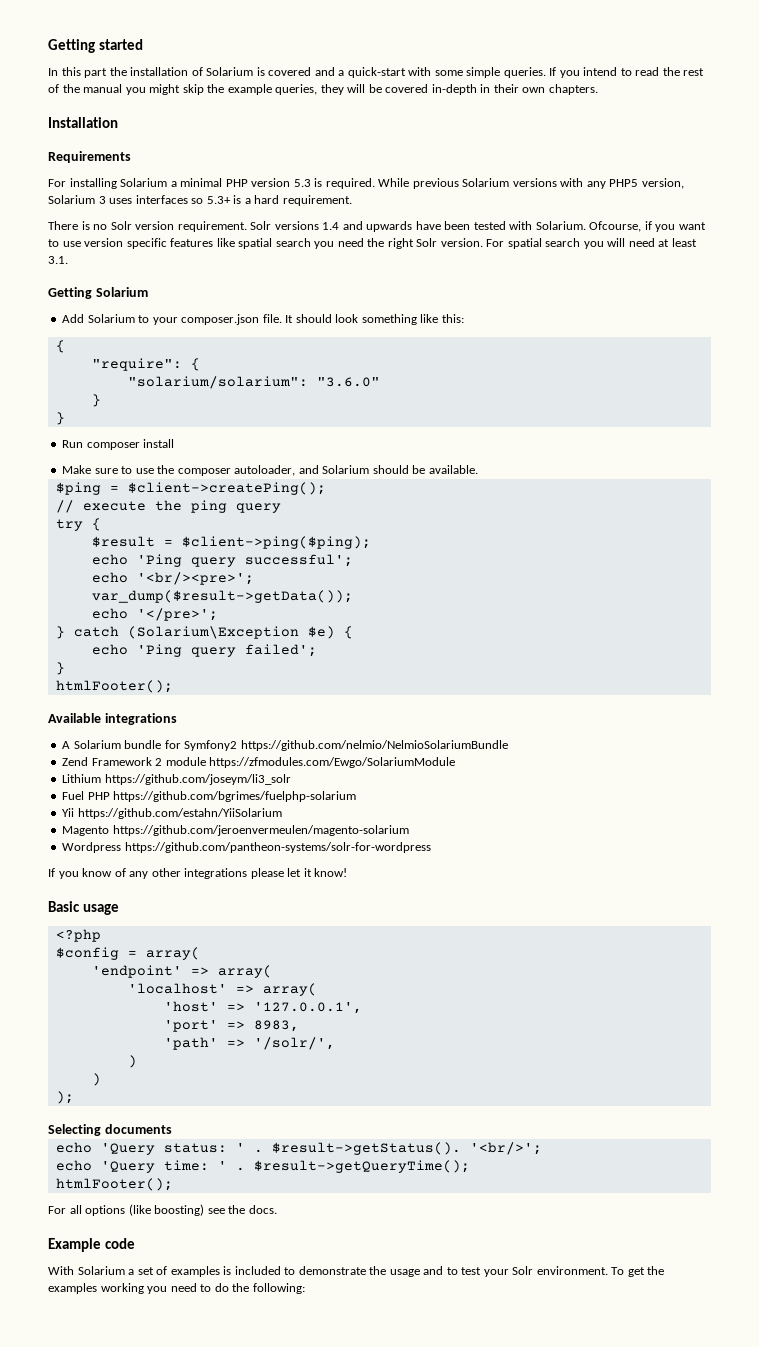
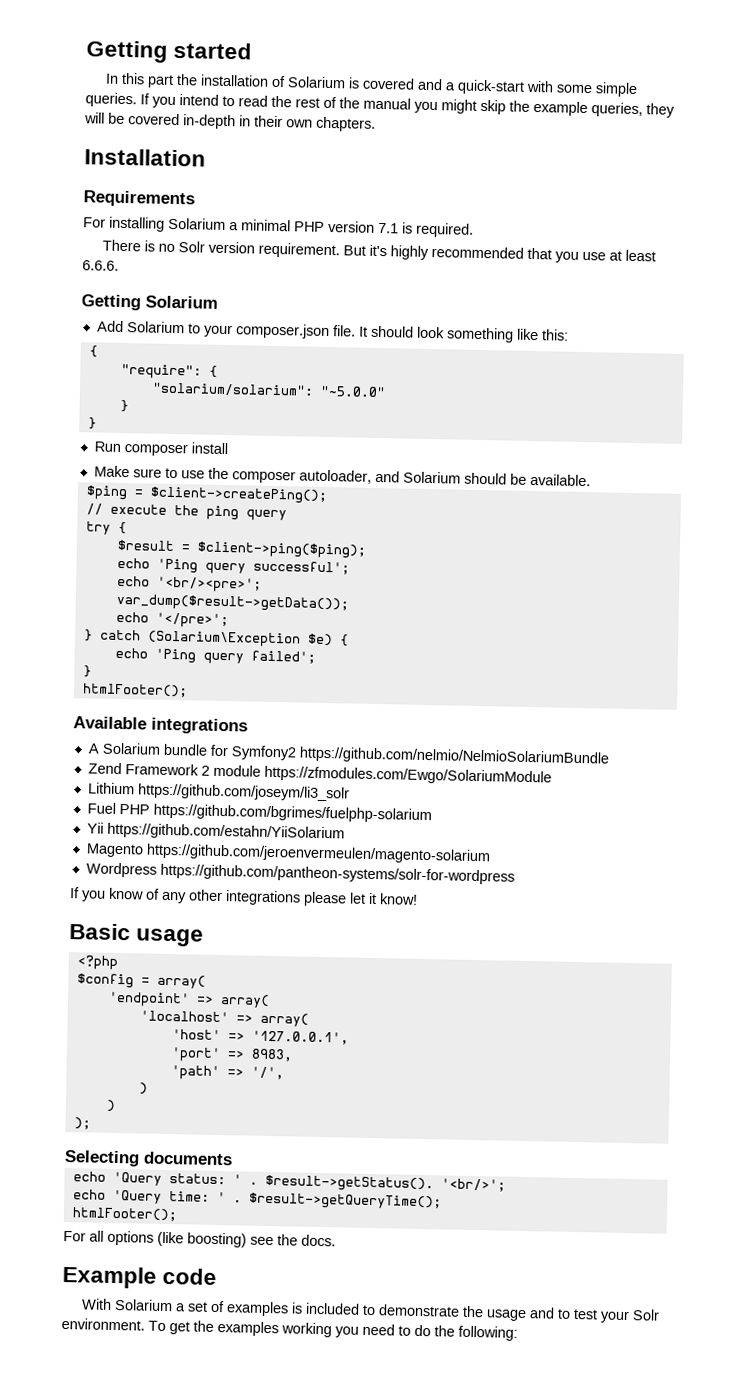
- For installing Solarium a minimal PHP version 5.3 is required. While previous Solarium versions with any PHP5 version, Solarium 3 uses interfaces so 5.3+ is a hard requirement.
+ For installing Solarium a minimal PHP version 7.1 is required.
- Solr versions 1.4 and upwards have been tested with Solarium. Ofcourse, if you want to use version specific features like spatial search you need the right Solr version. For spatial search you will need at least 3.1.
+ But it's highly recommended that you use at least 6.6.6.
- "solarium/solarium": "3.6.0"
+ "solarium/solarium": "~5.0.0"
- 'path' => '/solr/',
+ 'path' => '/',

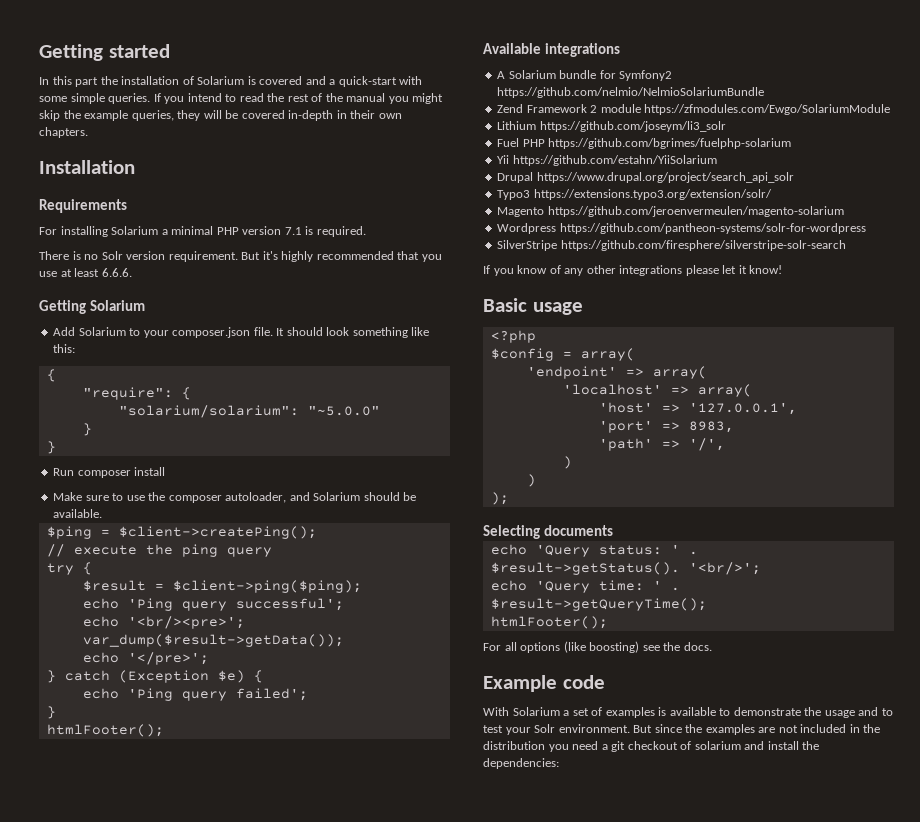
- } catch (Solarium\Exception $e) {
+ } catch (Exception $e) {
+ Drupal https://www.drupal.org/project/search_api_solr
+ Typo3 https://extensions.typo3.org/extension/solr/
+ SilverStripe https://github.com/firesphere/silverstripe-solr-search
- With Solarium a set of examples is included to demonstrate the usage and to test your Solr environment.
+ With Solarium a set of examples is available to demonstrate the usage and to test your Solr environment.
- To get the examples working you need to do the following:
+ But since the examples are not included in the distribution you need a git checkout of solarium and install the dependencies:

